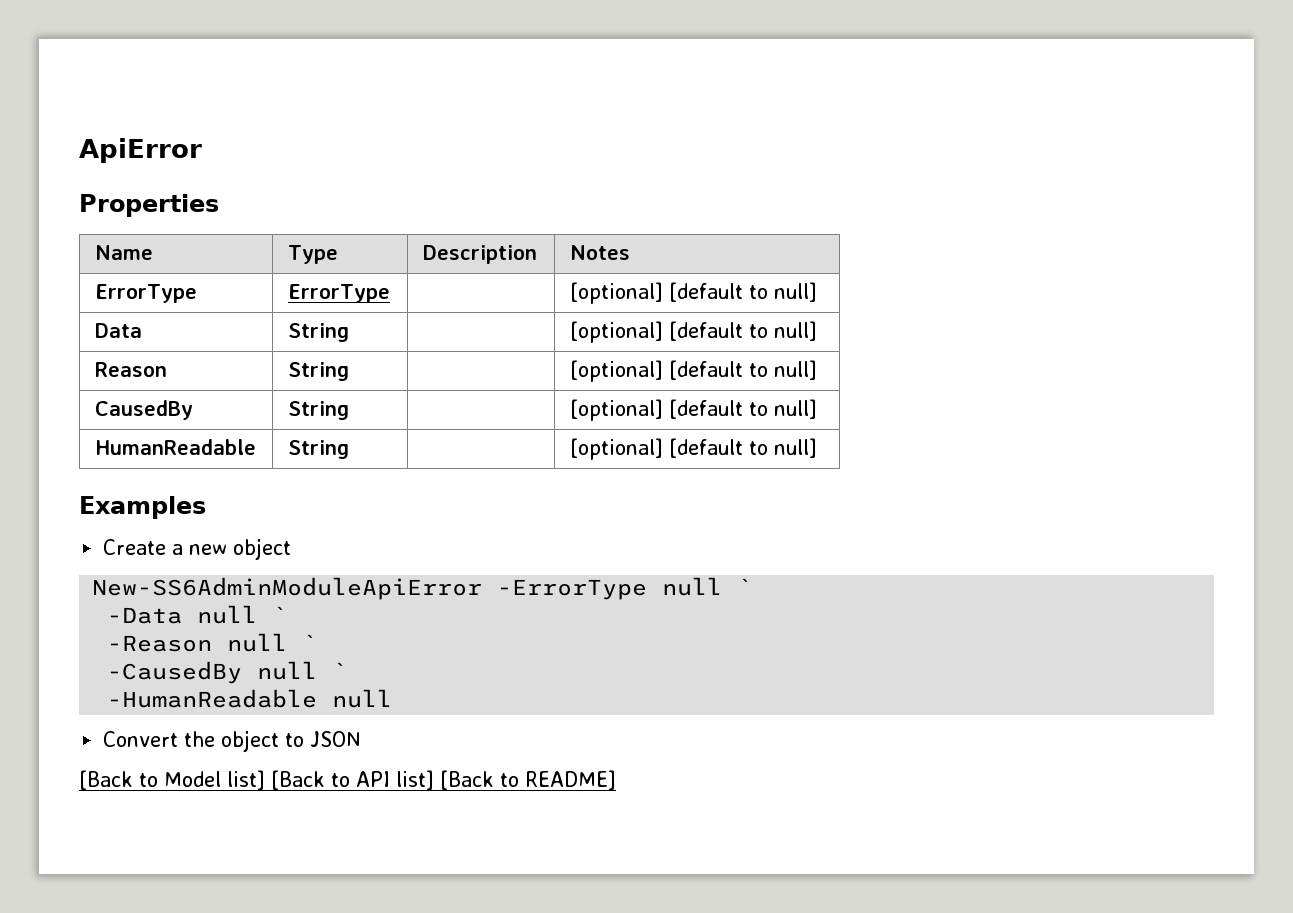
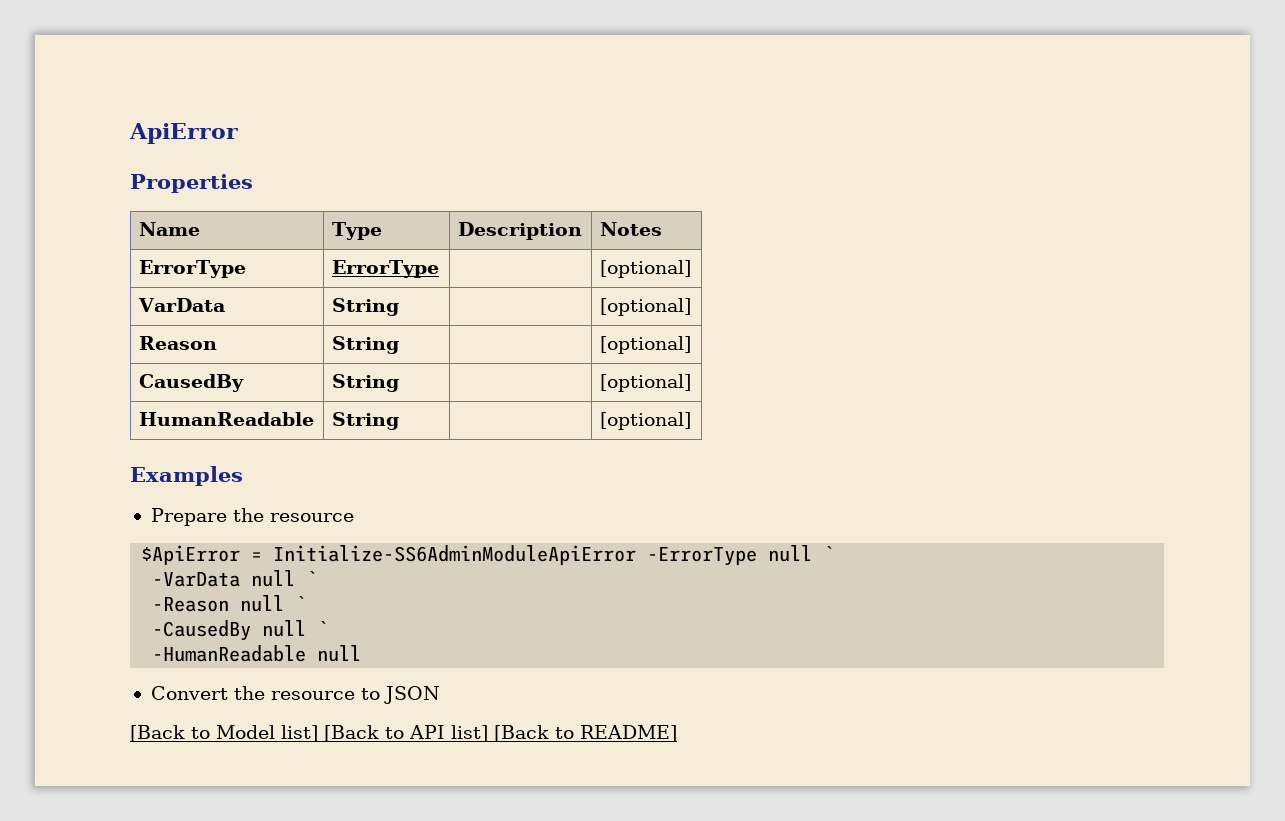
- ErrorType | ErrorType | | [optional] [default to null]
- Data | String | | [optional] [default to null]
+ ErrorType | ErrorType | | [optional]
+ VarData | String | | [optional]
- Reason | String | | [optional] [default to null]
+ Reason | String | | [optional]
- CausedBy | String | | [optional] [default to null]
+ CausedBy | String | | [optional]
- HumanReadable | String | | [optional] [default to null]
+ HumanReadable | String | | [optional]
  Examples
- Create a new object
- New-SS6AdminModuleApiError -ErrorType null `
+ Prepare the resource
+ $ApiError = Initialize-SS6AdminModuleApiError -ErrorType null `
- -Data null `
+ -VarData null `
- Convert the object to JSON
+ Convert the resource to JSON

